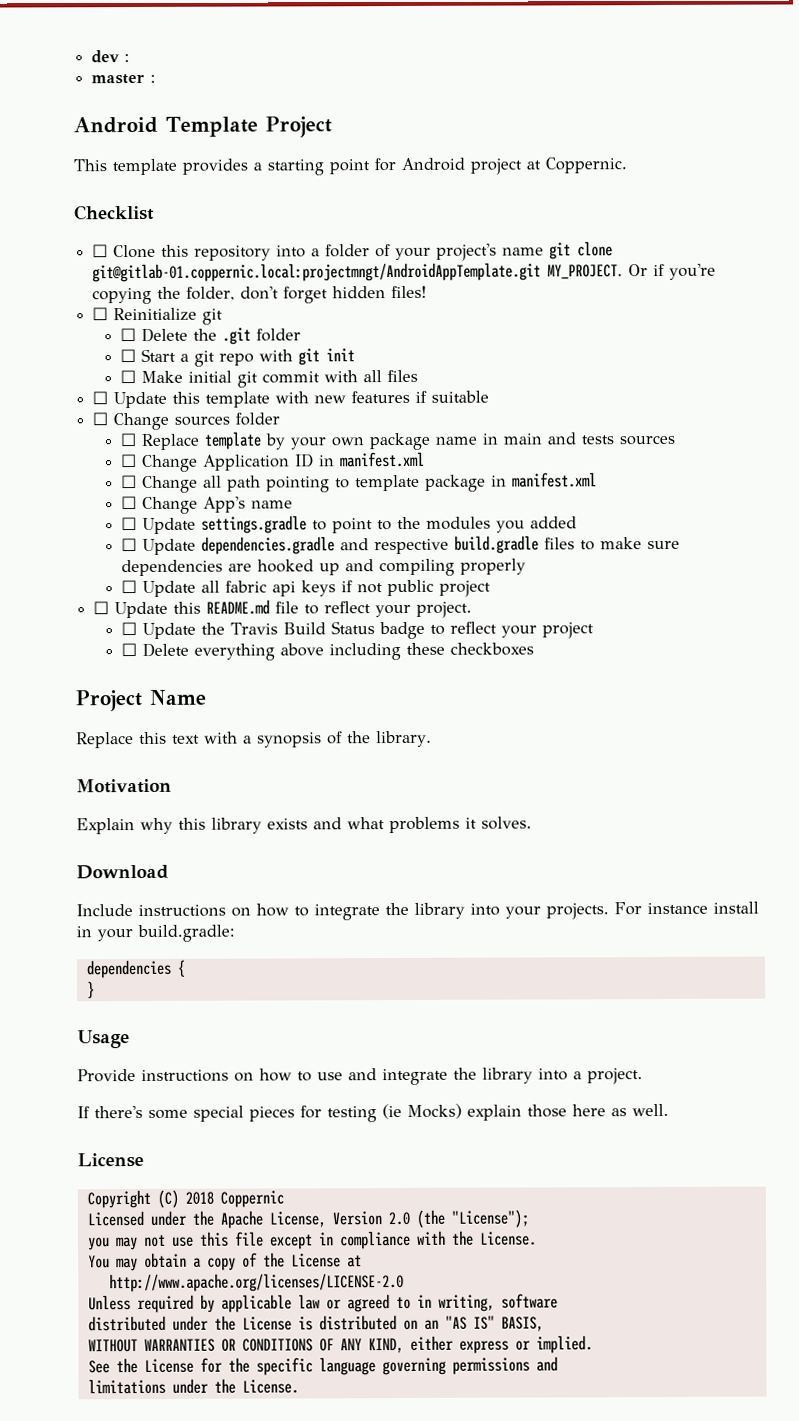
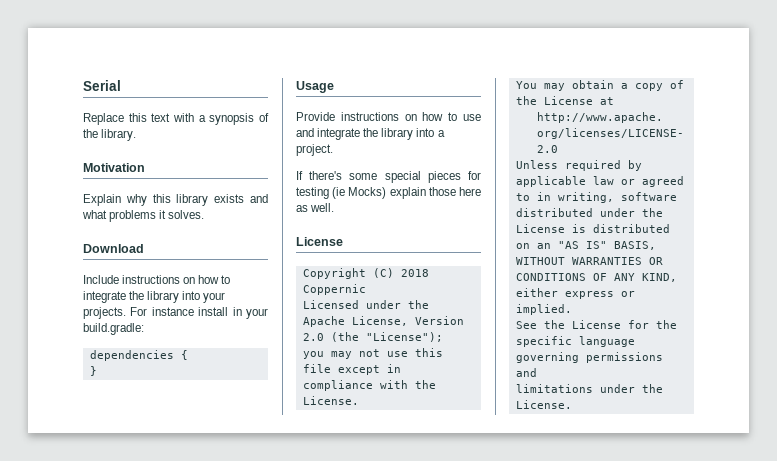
- dev :
- master :
- Android Template Project
- This template provides a starting point for Android project at Coppernic.
- Checklist
- ☐ Clone this repository into a folder of your project's name git clone git@gitlab-01.coppernic.local:projectmngt/AndroidAppTemplate.git MY_PROJECT. Or if you're copying the folder, don't forget hidden files!
- ☐ Reinitialize git
- ☐ Delete the .git folder
- ☐ Start a git repo with git init
- ☐ Make initial git commit with all files
- ☐ Update this template with new features if suitable
- ☐ Change sources folder
- ☐ Replace template by your own package name in main and tests sources
- ☐ Change Application ID in manifest.xml
- ☐ Change all path pointing to template package in manifest.xml
- ☐ Change App's name
- ☐ Update settings.gradle to point to the modules you added
- ☐ Update dependencies.gradle and respective build.gradle files to make sure dependencies are hooked up and compiling properly
- ☐ Update all fabric api keys if not public project
- ☐ Update this README.md file to reflect your project.
- ☐ Update the Travis Build Status badge to reflect your project
- ☐ Delete everything above including these checkboxes
- Project Name
+ Serial

